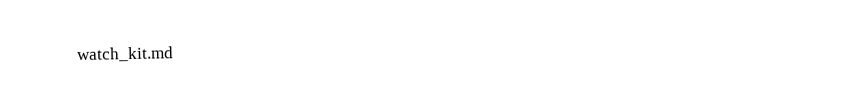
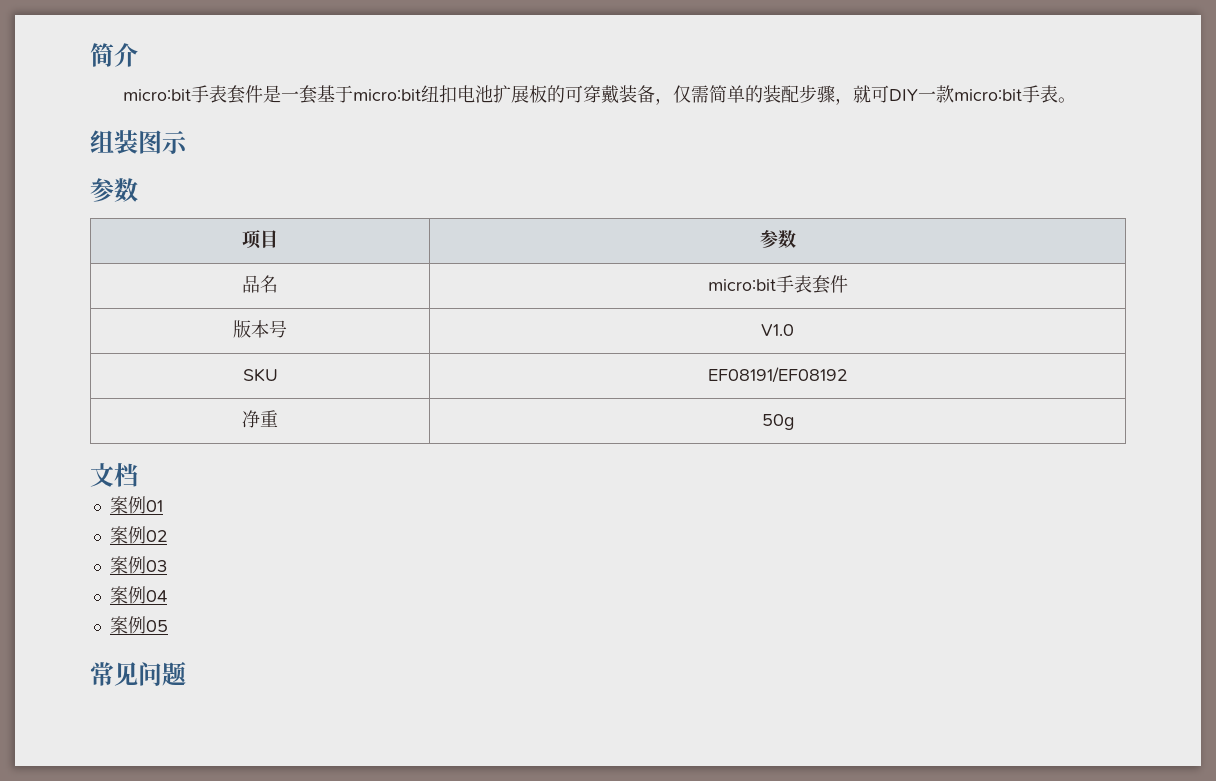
- watch_kit.md
+ 简介
+ micro:bit手表套件是一套基于micro:bit纽扣电池扩展板的可穿戴装备，仅需简单的装配步骤，就可DIY一款micro:bit手表。
+ 组装图示
+ 参数
+ 项目 | 参数
+ 品名 | micro:bit手表套件
+ 版本号 | V1.0
+ SKU | EF08191/EF08192
+ 净重 | 50g
+ 文档
+ 案例01
+ 案例02
+ 案例03
+ 案例04
+ 案例05
+ 常见问题

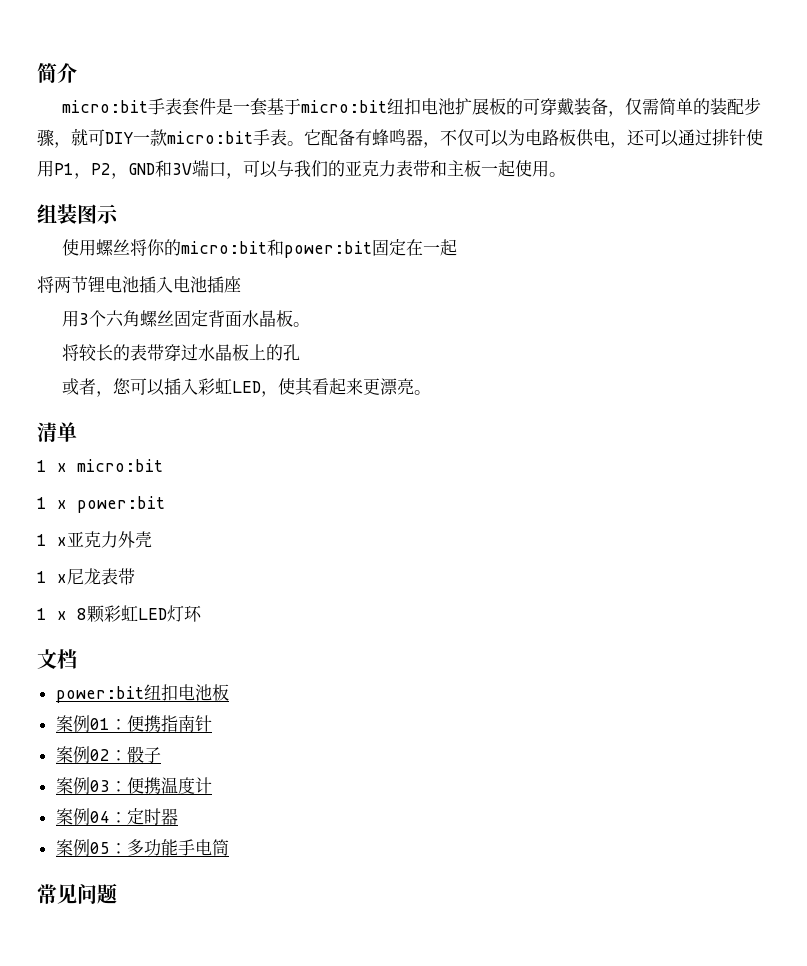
- micro:bit手表套件是一套基于micro:bit纽扣电池扩展板的可穿戴装备，仅需简单的装配步骤，就可DIY一款micro:bit手表。
+ micro:bit手表套件是一套基于micro:bit纽扣电池扩展板的可穿戴装备，仅需简单的装配步骤，就可DIY一款micro:bit手表。它配备有蜂鸣器，不仅可以为电路板供电，还可以通过排针使用P1，P2，GND和3V端口，可以与我们的亚克力表带和主板一起使用。
  组装图示
- 参数
- 项目 | 参数
- 品名 | micro:bit手表套件
- 版本号 | V1.0
- SKU | EF08191/EF08192
- 净重 | 50g
+ 使用螺丝将你的micro:bit和power:bit固定在一起
+ 将两节锂电池插入电池插座
+ 用3个六角螺丝固定背面水晶板。
+ 将较长的表带穿过水晶板上的孔
+ 或者，您可以插入彩虹LED，使其看起来更漂亮。
+ 清单
+ 1 x micro:bit
+ 1 x power:bit
+ 1 x亚克力外壳
+ 1 x尼龙表带
+ 1 x 8颗彩虹LED灯环
  文档
+ power:bit纽扣电池板
- 案例01
+ 案例01：便携指南针
- 案例02
+ 案例02：骰子
- 案例03
+ 案例03：便携温度计
- 案例04
+ 案例04：定时器
- 案例05
+ 案例05：多功能手电筒

